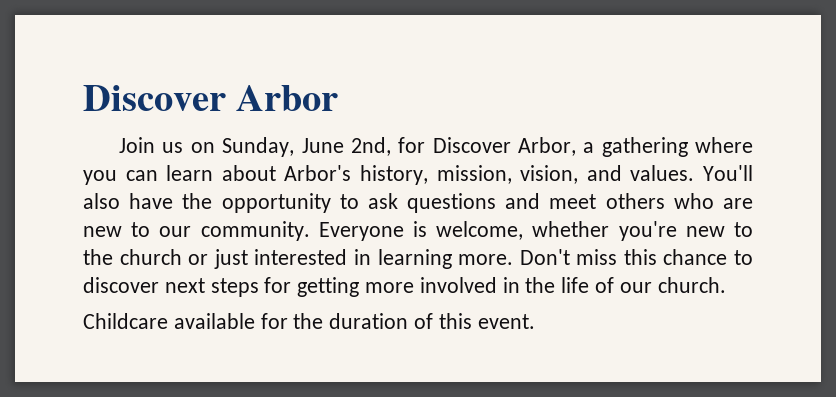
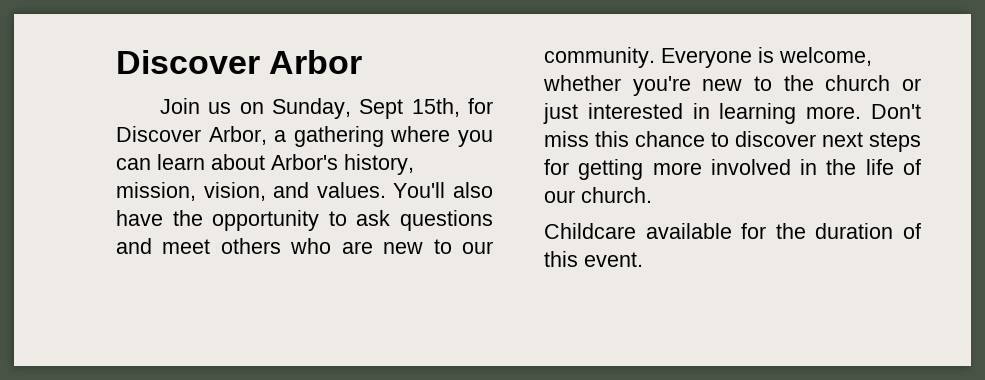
- Join us on Sunday, June 2nd, for Discover Arbor, a gathering where you can learn about Arbor's history, mission, vision, and values.
+ Join us on Sunday, Sept 15th, for Discover Arbor, a gathering where you can learn about Arbor's history, mission, vision, and values.

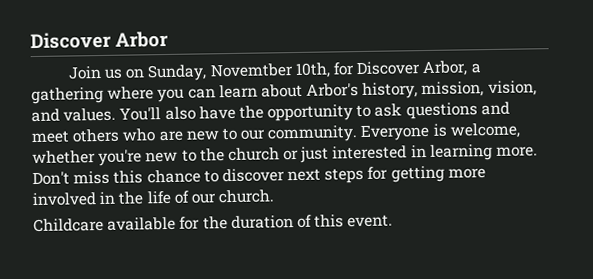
- Join us on Sunday, Sept 15th, for Discover Arbor, a gathering where you can learn about Arbor's history, mission, vision, and values.
+ Join us on Sunday, Novemtber 10th, for Discover Arbor, a gathering where you can learn about Arbor's history, mission, vision, and values.

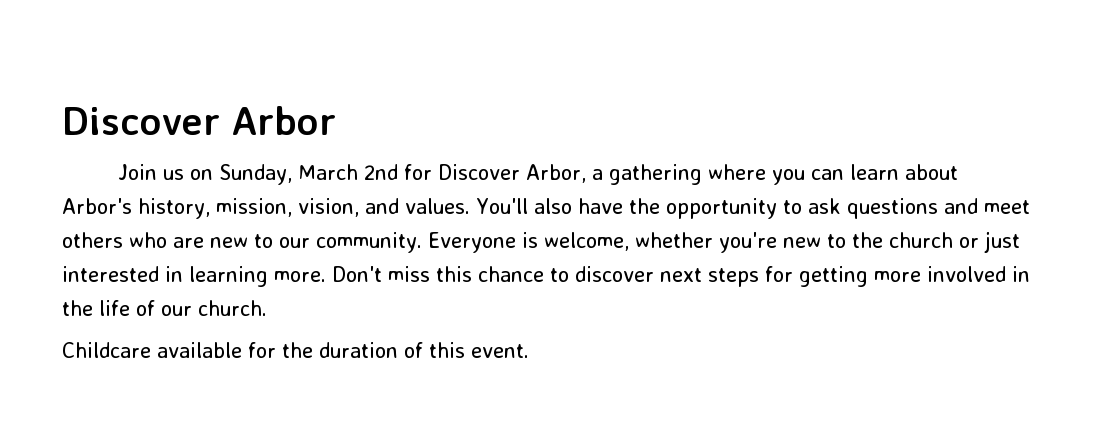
- Join us on Sunday, Novemtber 10th, for Discover Arbor, a gathering where you can learn about Arbor's history, mission, vision, and values.
+ Join us on Sunday, March 2nd for Discover Arbor, a gathering where you can learn about Arbor's history, mission, vision, and values.

